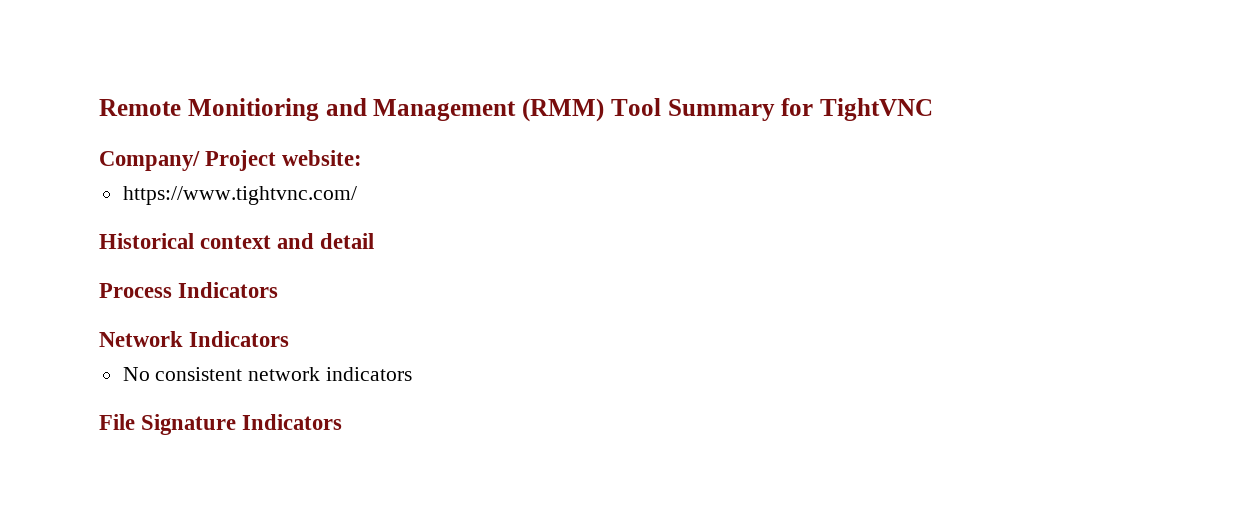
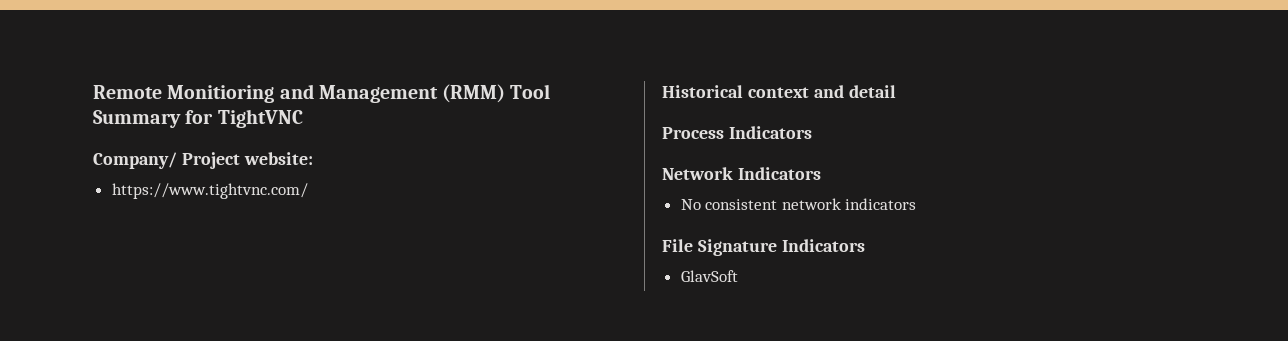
+ GlavSoft

